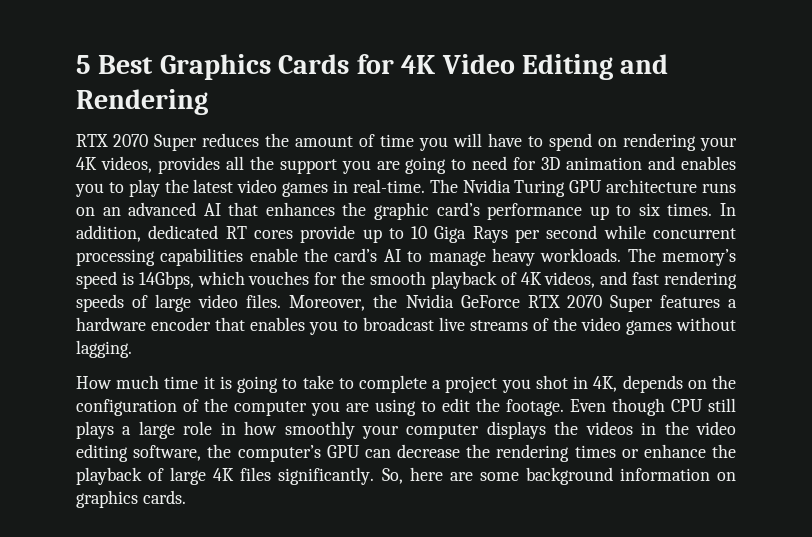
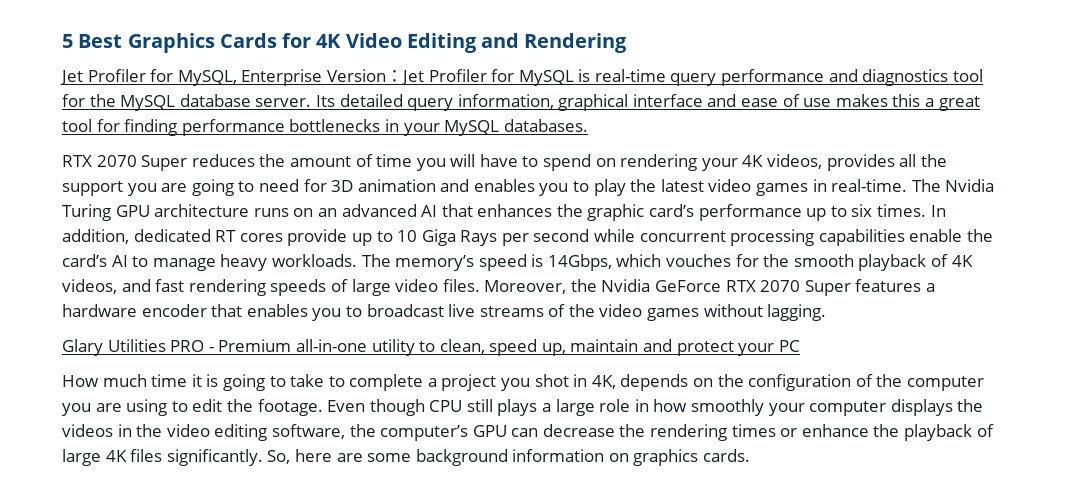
+ Jet Profiler for MySQL, Enterprise Version：Jet Profiler for MySQL is real-time query performance and diagnostics tool for the MySQL database server. Its detailed query information, graphical interface and ease of use makes this a great tool for finding performance bottlenecks in your MySQL databases.
+ Glary Utilities PRO - Premium all-in-one utility to clean, speed up, maintain and protect your PC

